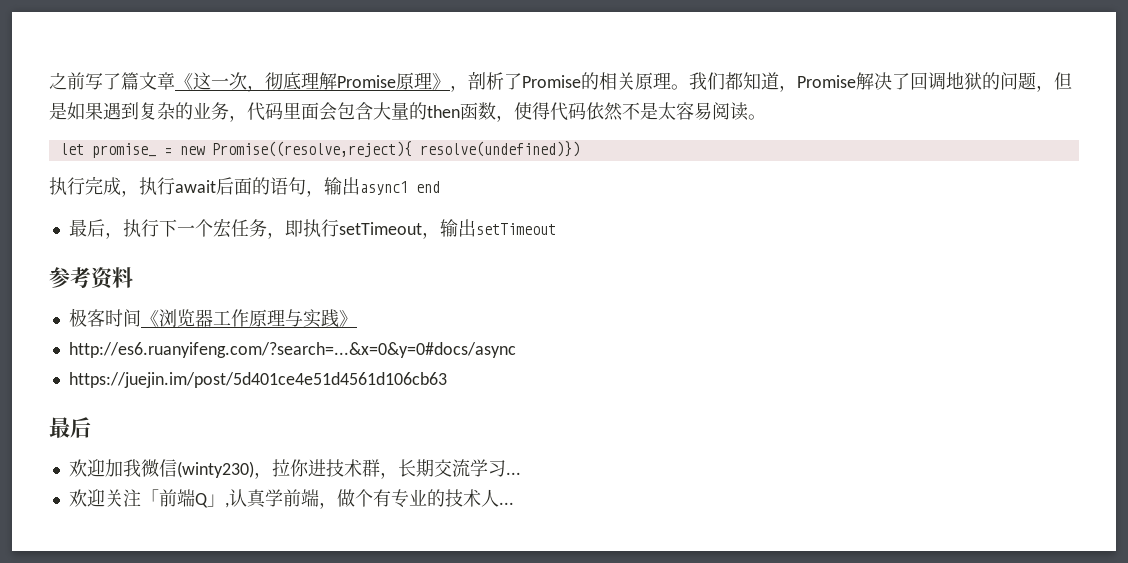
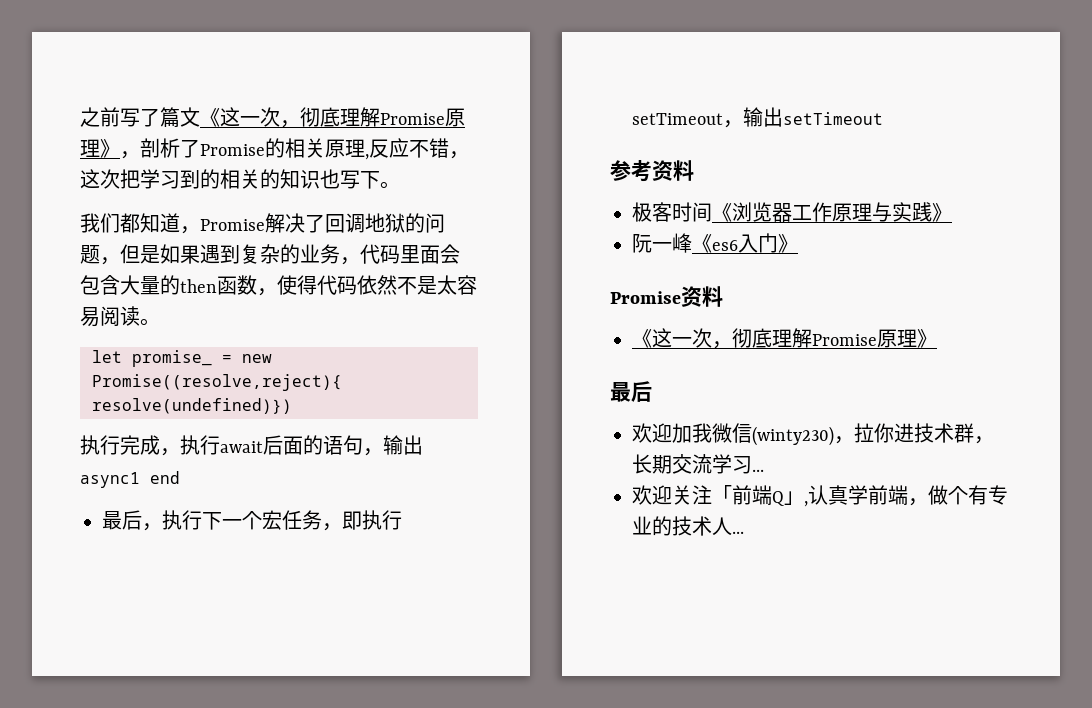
- 之前写了篇文章《这一次，彻底理解Promise原理》，剖析了Promise的相关原理。我们都知道，Promise解决了回调地狱的问题，但是如果遇到复杂的业务，代码里面会包含大量的then函数，使得代码依然不是太容易阅读。
+ 之前写了篇文《这一次，彻底理解Promise原理》，剖析了Promise的相关原理,反应不错，这次把学习到的相关的知识也写下。
+ 我们都知道，Promise解决了回调地狱的问题，但是如果遇到复杂的业务，代码里面会包含大量的then函数，使得代码依然不是太容易阅读。
- http://es6.ruanyifeng.com/?search=...&x=0&y=0#docs/async
- https://juejin.im/post/5d401ce4e51d4561d106cb63
+ 阮一峰《es6入门》
+ Promise资料
+ 《这一次，彻底理解Promise原理》

